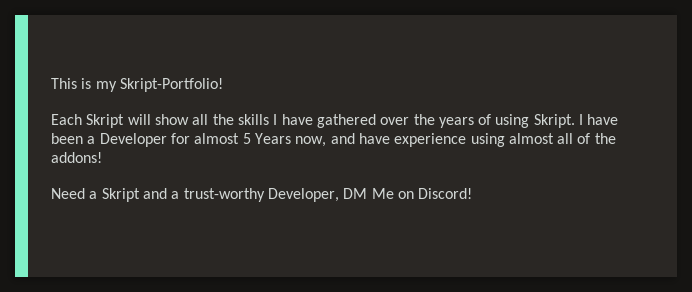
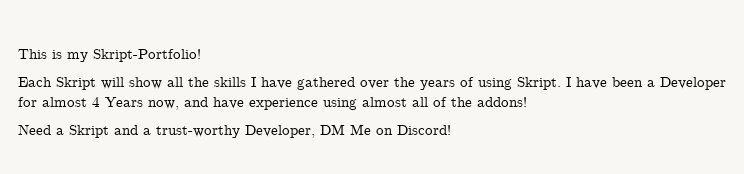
- I have been a Developer for almost 5 Years now, and have experience using almost all of the addons!
+ I have been a Developer for almost 4 Years now, and have experience using almost all of the addons!

